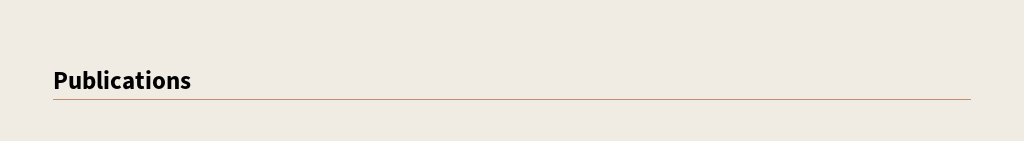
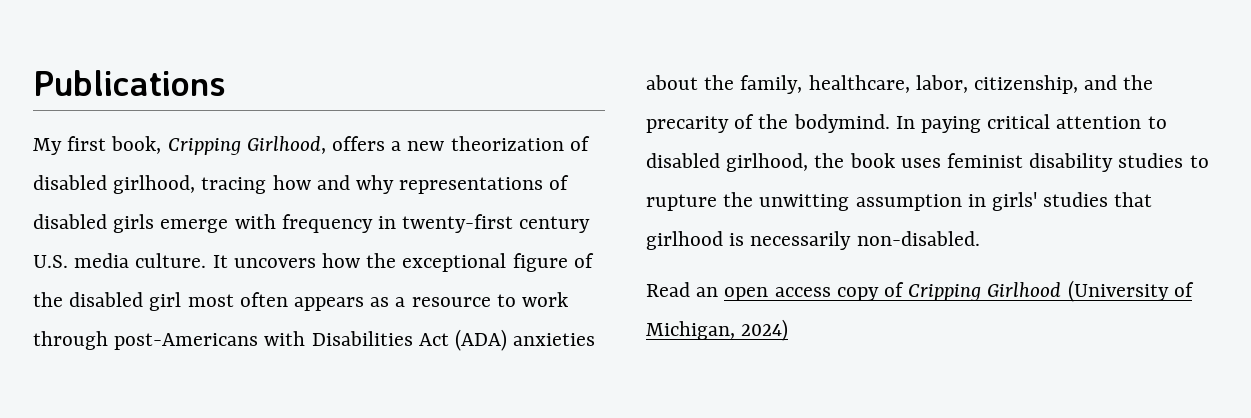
+ My first book, Cripping Girlhood, offers a new theorization of disabled girlhood, tracing how and why representations of disabled girls emerge with frequency in twenty-first century U.S. media culture. It uncovers how the exceptional figure of the disabled girl most often appears as a resource to work through post-Americans with Disabilities Act (ADA) anxieties about the family, healthcare, labor, citizenship, and the precarity of the bodymind. In paying critical attention to disabled girlhood, the book uses feminist disability studies to rupture the unwitting assumption in girls' studies that girlhood is necessarily non-disabled.
+ Read an open access copy of Cripping Girlhood (University of Michigan, 2024)

